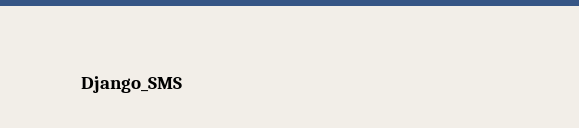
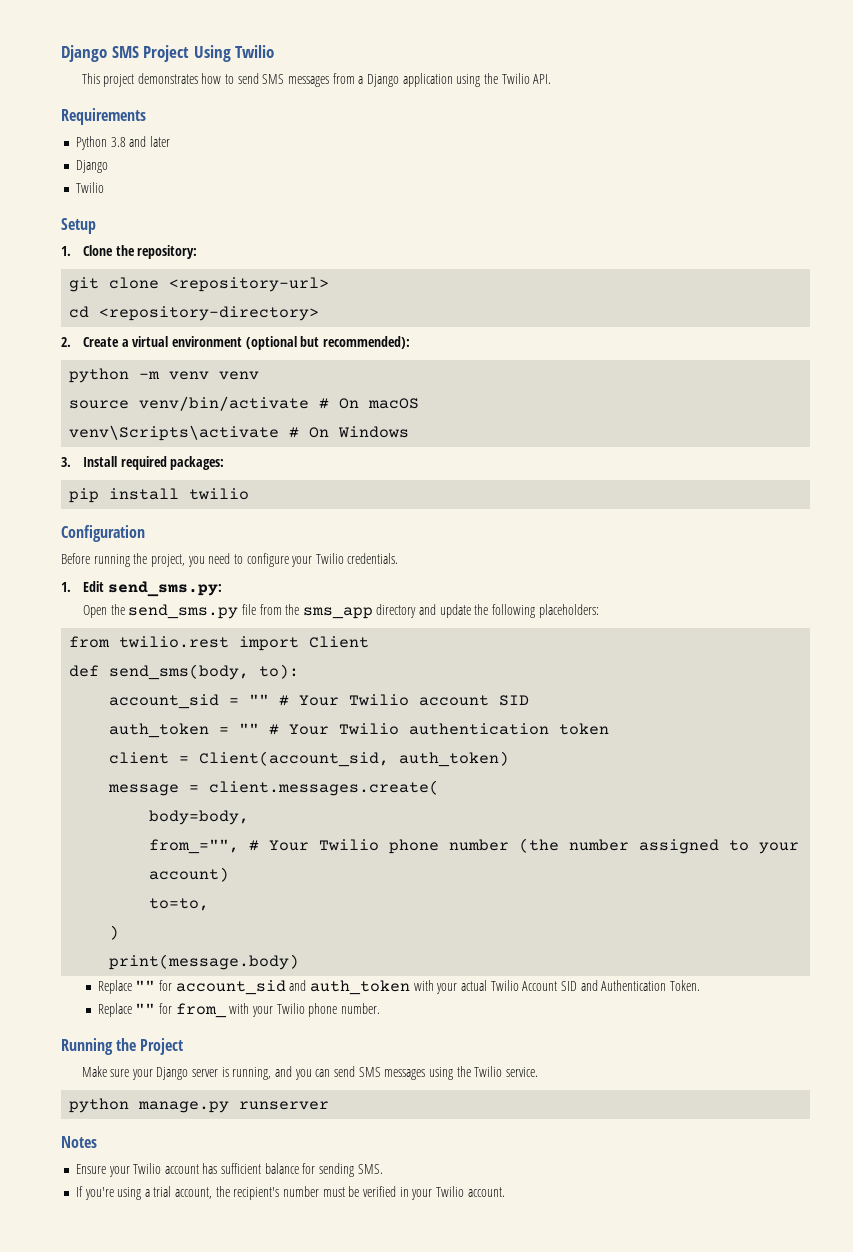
- Django_SMS
+ Django SMS Project Using Twilio
+ This project demonstrates how to send SMS messages from a Django application using the Twilio API.
+ Requirements
+ Python 3.8 and later
+ Django
+ Twilio
+ Setup
+ 1. Clone the repository:
+ git clone <repository-url>
+ cd <repository-directory>
+ 2. Create a virtual environment (optional but recommended):
+ python -m venv venv
+ source venv/bin/activate # On macOS
+ venv\Scripts\activate # On Windows
+ 3. Install required packages:
+ pip install twilio
+ Configuration
+ Before running the project, you need to configure your Twilio credentials.
+ 1. Edit send_sms.py:
+ Open the send_sms.py file from the sms_app directory and update the following placeholders:
+ from twilio.rest import Client
+ def send_sms(body, to):
+ account_sid = "" # Your Twilio account SID
+ auth_token = "" # Your Twilio authentication token
+ client = Client(account_sid, auth_token)
+ message = client.messages.create(
+ body=body,
+ from_="", # Your Twilio phone number (the number assigned to your account)
+ to=to,
+ )
+ print(message.body)
+ Replace "" for account_sid and auth_token with your actual Twilio Account SID and Authentication Token.
+ Replace "" for from_ with your Twilio phone number.
+ Running the Project
+ Make sure your Django server is running, and you can send SMS messages using the Twilio service.
+ python manage.py runserver
+ Notes
+ Ensure your Twilio account has sufficient balance for sending SMS.
+ If you're using a trial account, the recipient's number must be verified in your Twilio account.

